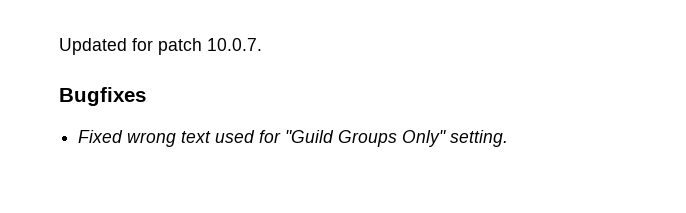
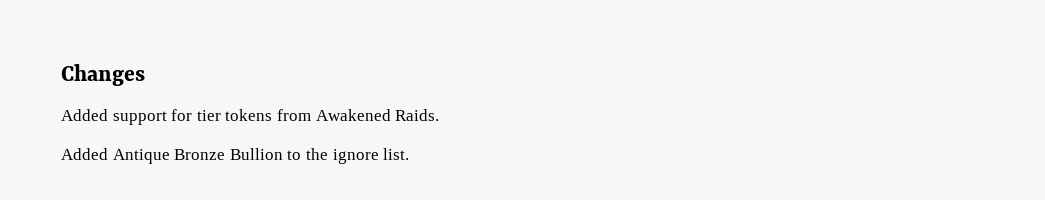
- Updated for patch 10.0.7.
- Bugfixes
- Fixed wrong text used for "Guild Groups Only" setting.
+ Changes
+ Added support for tier tokens from Awakened Raids.
+ Added Antique Bronze Bullion to the ignore list.

